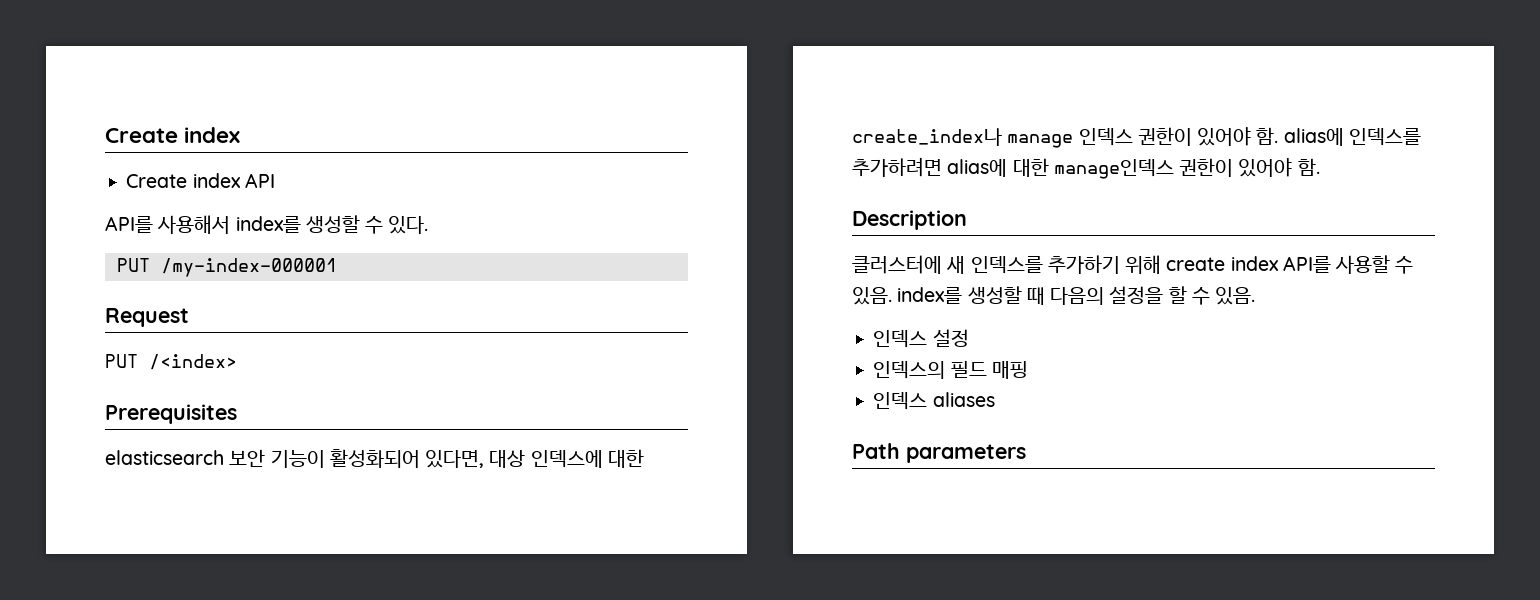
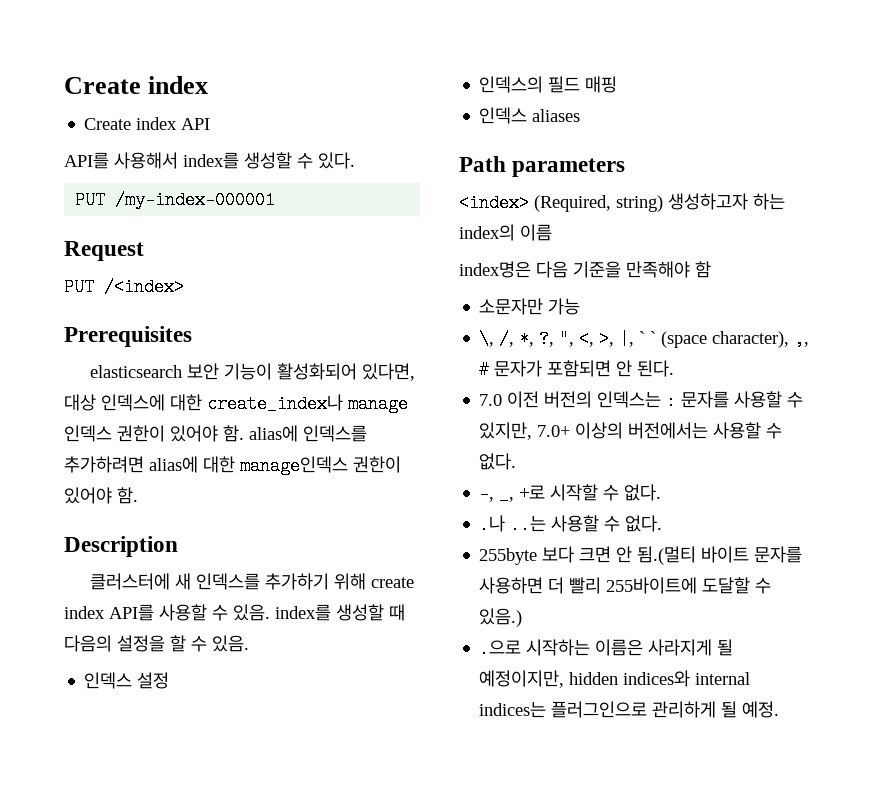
+ <index> (Required, string) 생성하고자 하는 index의 이름
+ index명은 다음 기준을 만족해야 함
+ 소문자만 가능
+ \, /, *, ?, ", <, >, |, ` ` (space character), ,, # 문자가 포함되면 안 된다.
+ 7.0 이전 버전의 인덱스는 : 문자를 사용할 수 있지만, 7.0+ 이상의 버전에서는 사용할 수 없다.
+ -, _, +로 시작할 수 없다.
+ .나 ..는 사용할 수 없다.
+ 255byte 보다 크면 안 됨.(멀티 바이트 문자를 사용하면 더 빨리 255바이트에 도달할 수 있음.)
+ .으로 시작하는 이름은 사라지게 될 예정이지만, hidden indices와 internal indices는 플러그인으로 관리하게 될 예정.

